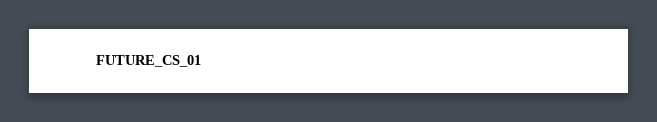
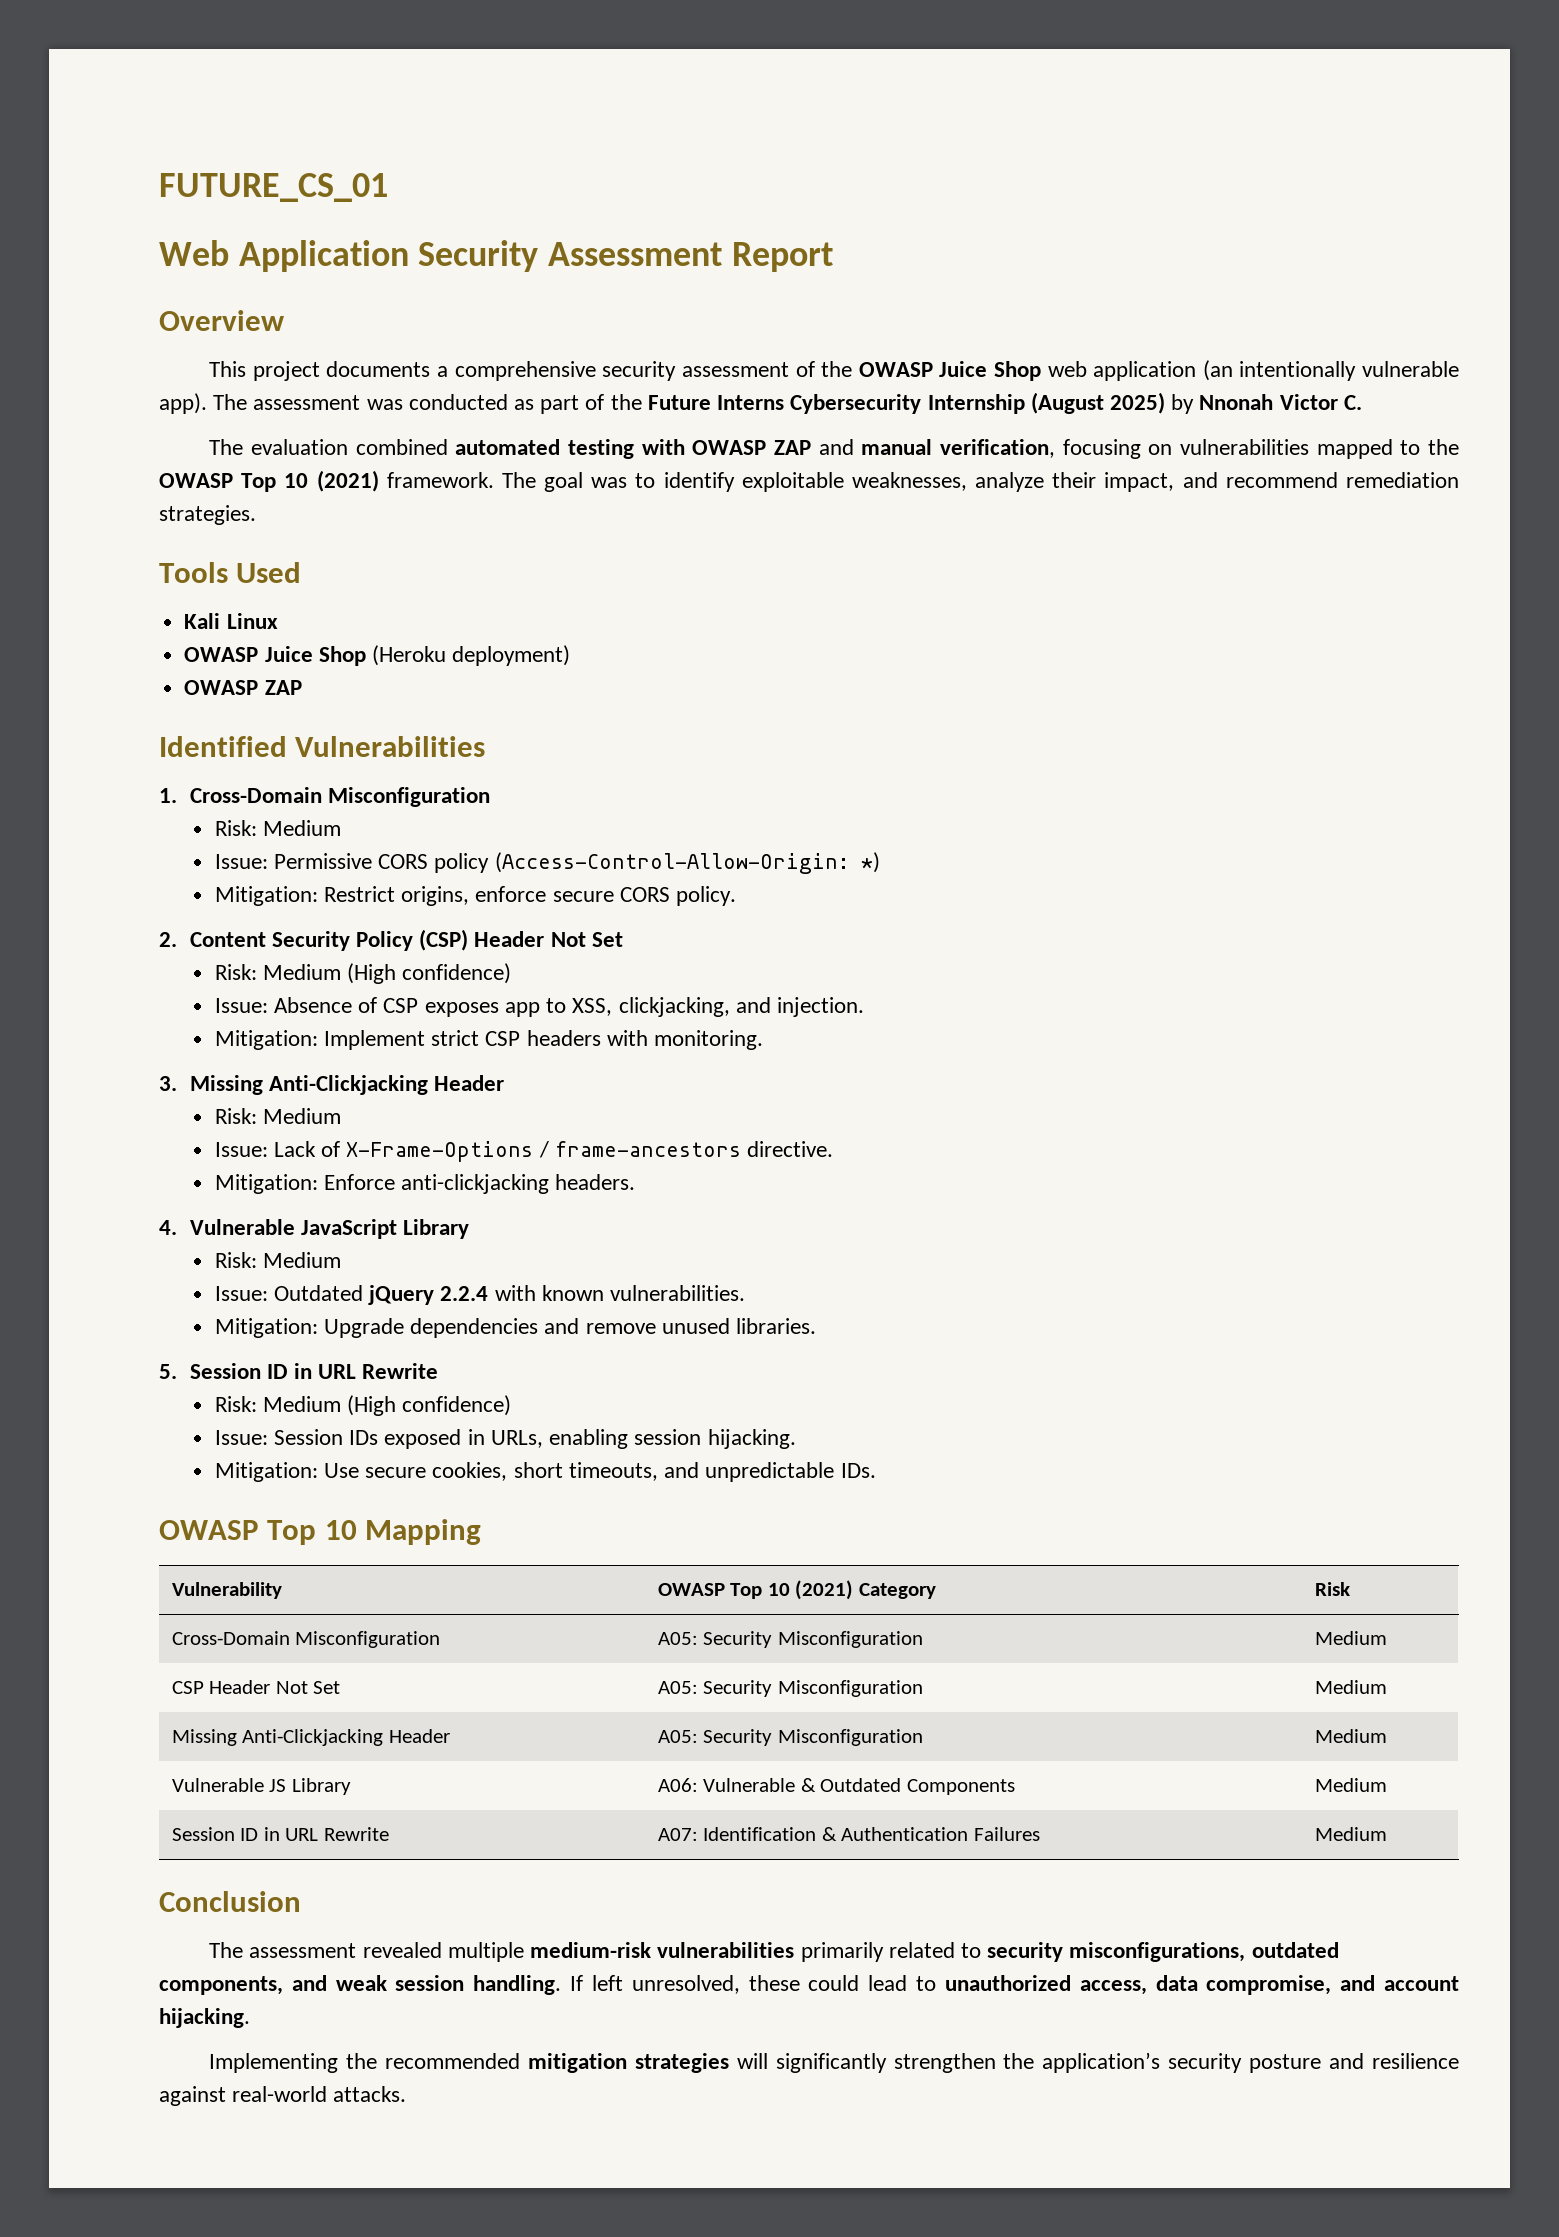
+ Web Application Security Assessment Report
+ Overview
+ This project documents a comprehensive security assessment of the OWASP Juice Shop web application (an intentionally vulnerable app). The assessment was conducted as part of the Future Interns Cybersecurity Internship (August 2025) by Nnonah Victor C.
+ The evaluation combined automated testing with OWASP ZAP and manual verification, focusing on vulnerabilities mapped to the OWASP Top 10 (2021) framework. The goal was to identify exploitable weaknesses, analyze their impact, and recommend remediation strategies.
+ Tools Used
+ Kali Linux
+ OWASP Juice Shop (Heroku deployment)
+ OWASP ZAP
+ Identified Vulnerabilities
+ 1. Cross-Domain Misconfiguration
+ Risk: Medium
+ Issue: Permissive CORS policy (Access-Control-Allow-Origin: *)
+ Mitigation: Restrict origins, enforce secure CORS policy.
+ 2. Content Security Policy (CSP) Header Not Set
+ Risk: Medium (High confidence)
+ Issue: Absence of CSP exposes app to XSS, clickjacking, and injection.
+ Mitigation: Implement strict CSP headers with monitoring.
+ 3. Missing Anti-Clickjacking Header
+ Risk: Medium
+ Issue: Lack of X-Frame-Options / frame-ancestors directive.
+ Mitigation: Enforce anti-clickjacking headers.
+ 4. Vulnerable JavaScript Library
+ Risk: Medium
+ Issue: Outdated jQuery 2.2.4 with known vulnerabilities.
+ Mitigation: Upgrade dependencies and remove unused libraries.
+ 5. Session ID in URL Rewrite
+ Risk: Medium (High confidence)
+ Issue: Session IDs exposed in URLs, enabling session hijacking.
+ Mitigation: Use secure cookies, short timeouts, and unpredictable IDs.
+ OWASP Top 10 Mapping
+ Vulnerability | OWASP Top 10 (2021) Category | Risk
+ Cross-Domain Misconfiguration | A05: Security Misconfiguration | Medium
+ CSP Header Not Set | A05: Security Misconfiguration | Medium
+ Missing Anti-Clickjacking Header | A05: Security Misconfiguration | Medium
+ Vulnerable JS Library | A06: Vulnerable & Outdated Components | Medium
+ Session ID in URL Rewrite | A07: Identification & Authentication Failures | Medium
+ Conclusion
+ The assessment revealed multiple medium-risk vulnerabilities primarily related to security misconfigurations, outdated components, and weak session handling. If left unresolved, these could lead to unauthorized access, data compromise, and account hijacking.
+ Implementing the recommended mitigation strategies will significantly strengthen the application’s security posture and resilience against real-world attacks.

